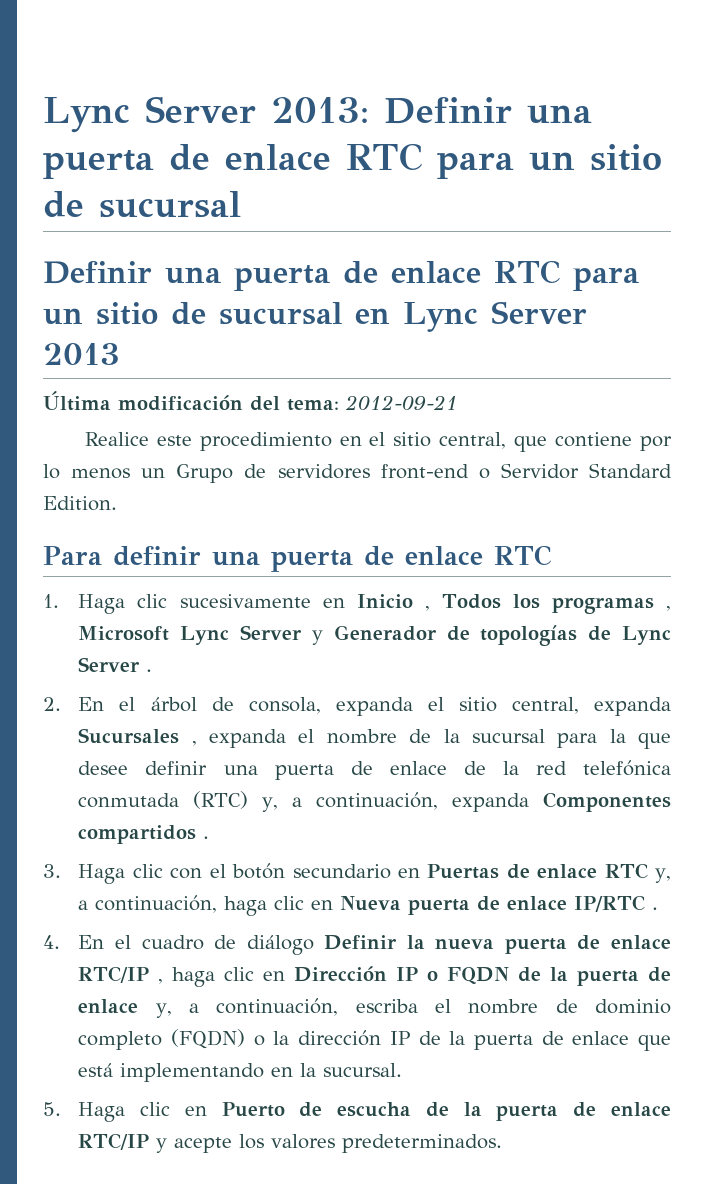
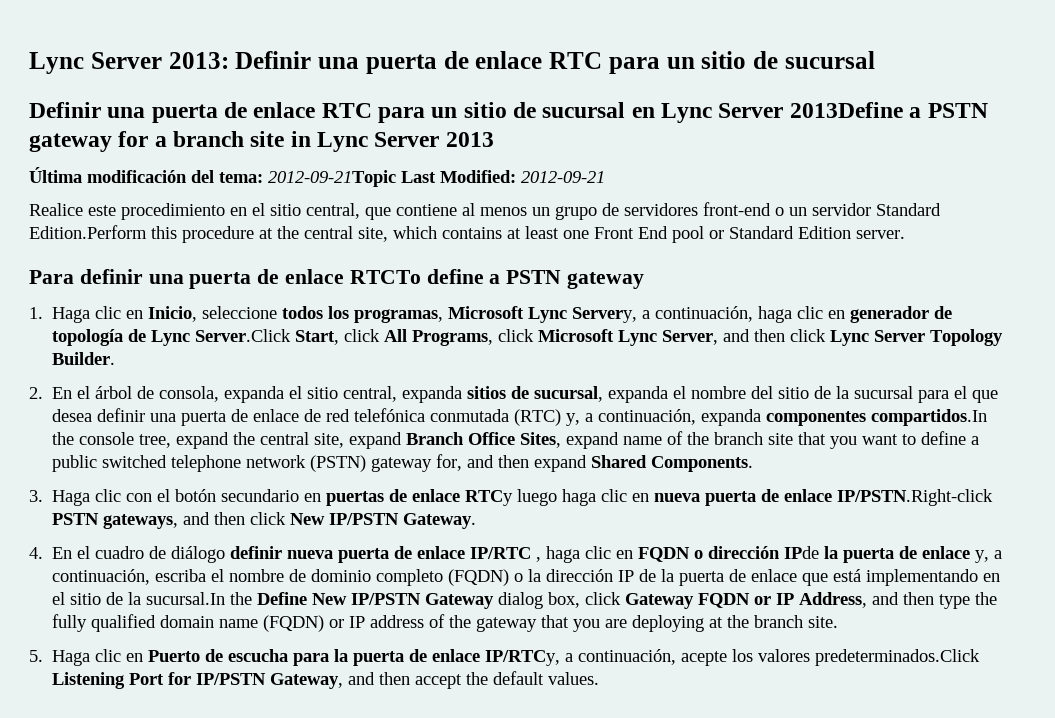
- Definir una puerta de enlace RTC para un sitio de sucursal en Lync Server 2013
+ Definir una puerta de enlace RTC para un sitio de sucursal en Lync Server 2013Define a PSTN gateway for a branch site in Lync Server 2013
- Última modificación del tema: 2012-09-21
+ Última modificación del tema: 2012-09-21Topic Last Modified: 2012-09-21
- Realice este procedimiento en el sitio central, que contiene por lo menos un Grupo de servidores front-end o Servidor Standard Edition.
+ Realice este procedimiento en el sitio central, que contiene al menos un grupo de servidores front-end o un servidor Standard Edition.Perform this procedure at the central site, which contains at least one Front End pool or Standard Edition server.
- Para definir una puerta de enlace RTC
- 1. Haga clic sucesivamente en Inicio , Todos los programas , Microsoft Lync Server y Generador de topologías de Lync Server .
+ Para definir una puerta de enlace RTCTo define a PSTN gateway
+ 1. Haga clic en Inicio, seleccione todos los programas, Microsoft Lync Servery, a continuación, haga clic en generador de topología de Lync Server.Click Start, click All Programs, click Microsoft Lync Server, and then click Lync Server Topology Builder.
- 2. En el árbol de consola, expanda el sitio central, expanda Sucursales , expanda el nombre de la sucursal para la que desee definir una puerta de enlace de la red telefónica conmutada (RTC) y, a continuación, expanda Componentes compartidos .
+ 2. En el árbol de consola, expanda el sitio central, expanda sitios de sucursal, expanda el nombre del sitio de la sucursal para el que desea definir una puerta de enlace de red telefónica conmutada (RTC) y, a continuación, expanda componentes compartidos.In the console tree, expand the central site, expand Branch Office Sites, expand name of the branch site that you want to define a public switched telephone network (PSTN) gateway for, and then expand Shared Components.
- 3. Haga clic con el botón secundario en Puertas de enlace RTC y, a continuación, haga clic en Nueva puerta de enlace IP/RTC .
+ 3. Haga clic con el botón secundario en puertas de enlace RTCy luego haga clic en nueva puerta de enlace IP/PSTN.Right-click PSTN gateways, and then click New IP/PSTN Gateway.
- 4. En el cuadro de diálogo Definir la nueva puerta de enlace RTC/IP , haga clic en Dirección IP o FQDN de la puerta de enlace y, a continuación, escriba el nombre de dominio completo (FQDN) o la dirección IP de la puerta de enlace que está implementando en la sucursal.
+ 4. En el cuadro de diálogo definir nueva puerta de enlace IP/RTC , haga clic en FQDN o dirección IPde la puerta de enlace y, a continuación, escriba el nombre de dominio completo (FQDN) o la dirección IP de la puerta de enlace que está implementando en el sitio de la sucursal.In the Define New IP/PSTN Gateway dialog box, click Gateway FQDN or IP Address, and then type the fully qualified domain name (FQDN) or IP address of the gateway that you are deploying at the branch site.
- 5. Haga clic en Puerto de escucha de la puerta de enlace RTC/IP y acepte los valores predeterminados.
+ 5. Haga clic en Puerto de escucha para la puerta de enlace IP/RTCy, a continuación, acepte los valores predeterminados.Click Listening Port for IP/PSTN Gateway, and then accept the default values.

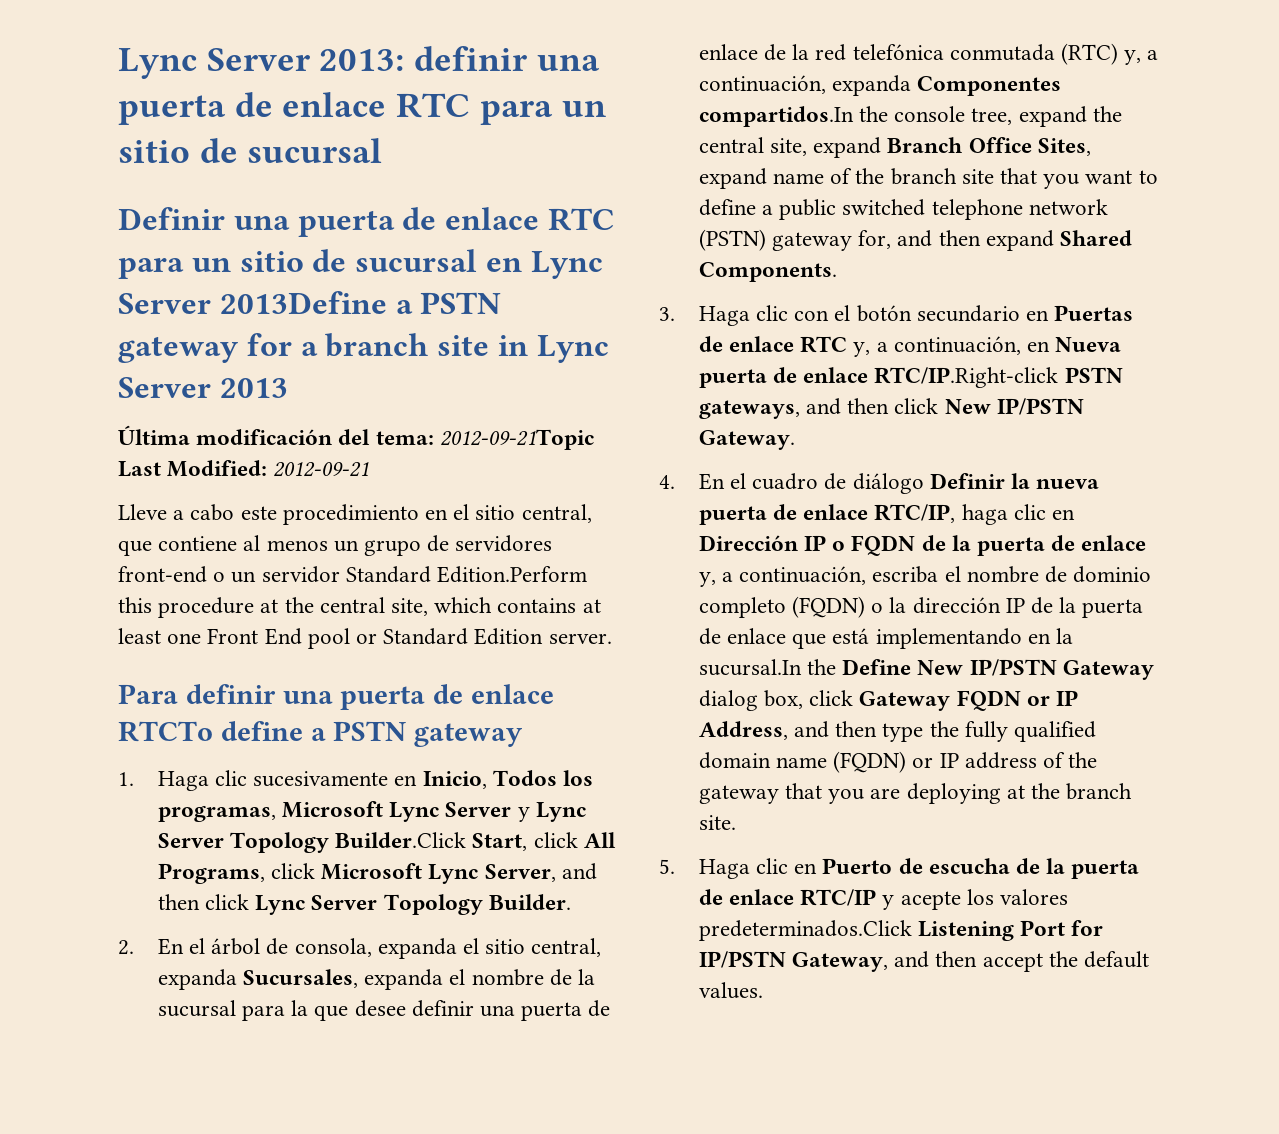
- Lync Server 2013: Definir una puerta de enlace RTC para un sitio de sucursal
+ Lync Server 2013: definir una puerta de enlace RTC para un sitio de sucursal
- Realice este procedimiento en el sitio central, que contiene al menos un grupo de servidores front-end o un servidor Standard Edition.Perform this procedure at the central site, which contains at least one Front End pool or Standard Edition server.
+ Lleve a cabo este procedimiento en el sitio central, que contiene al menos un grupo de servidores front-end o un servidor Standard Edition.Perform this procedure at the central site, which contains at least one Front End pool or Standard Edition server.
- 1. Haga clic en Inicio, seleccione todos los programas, Microsoft Lync Servery, a continuación, haga clic en generador de topología de Lync Server.Click Start, click All Programs, click Microsoft Lync Server, and then click Lync Server Topology Builder.
+ 1. Haga clic sucesivamente en Inicio, Todos los programas, Microsoft Lync Server y Lync Server Topology Builder.Click Start, click All Programs, click Microsoft Lync Server, and then click Lync Server Topology Builder.
- 2. En el árbol de consola, expanda el sitio central, expanda sitios de sucursal, expanda el nombre del sitio de la sucursal para el que desea definir una puerta de enlace de red telefónica conmutada (RTC) y, a continuación, expanda componentes compartidos.In the console tree, expand the central site, expand Branch Office Sites, expand name of the branch site that you want to define a public switched telephone network (PSTN) gateway for, and then expand Shared Components.
+ 2. En el árbol de consola, expanda el sitio central, expanda Sucursales, expanda el nombre de la sucursal para la que desee definir una puerta de enlace de la red telefónica conmutada (RTC) y, a continuación, expanda Componentes compartidos.In the console tree, expand the central site, expand Branch Office Sites, expand name of the branch site that you want to define a public switched telephone network (PSTN) gateway for, and then expand Shared Components.
- 3. Haga clic con el botón secundario en puertas de enlace RTCy luego haga clic en nueva puerta de enlace IP/PSTN.Right-click PSTN gateways, and then click New IP/PSTN Gateway.
+ 3. Haga clic con el botón secundario en Puertas de enlace RTC y, a continuación, en Nueva puerta de enlace RTC/IP.Right-click PSTN gateways, and then click New IP/PSTN Gateway.
- 4. En el cuadro de diálogo definir nueva puerta de enlace IP/RTC , haga clic en FQDN o dirección IPde la puerta de enlace y, a continuación, escriba el nombre de dominio completo (FQDN) o la dirección IP de la puerta de enlace que está implementando en el sitio de la sucursal.In the Define New IP/PSTN Gateway dialog box, click Gateway FQDN or IP Address, and then type the fully qualified domain name (FQDN) or IP address of the gateway that you are deploying at the branch site.
+ 4. En el cuadro de diálogo Definir la nueva puerta de enlace RTC/IP, haga clic en Dirección IP o FQDN de la puerta de enlace y, a continuación, escriba el nombre de dominio completo (FQDN) o la dirección IP de la puerta de enlace que está implementando en la sucursal.In the Define New IP/PSTN Gateway dialog box, click Gateway FQDN or IP Address, and then type the fully qualified domain name (FQDN) or IP address of the gateway that you are deploying at the branch site.
- 5. Haga clic en Puerto de escucha para la puerta de enlace IP/RTCy, a continuación, acepte los valores predeterminados.Click Listening Port for IP/PSTN Gateway, and then accept the default values.
+ 5. Haga clic en Puerto de escucha de la puerta de enlace RTC/IP y acepte los valores predeterminados.Click Listening Port for IP/PSTN Gateway, and then accept the default values.

